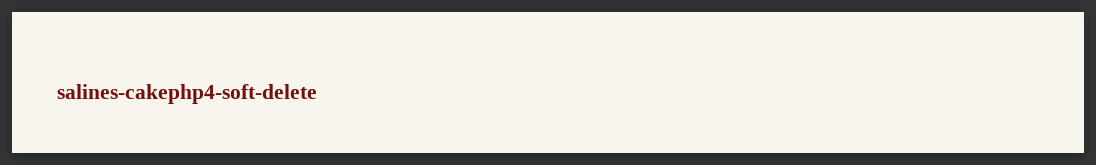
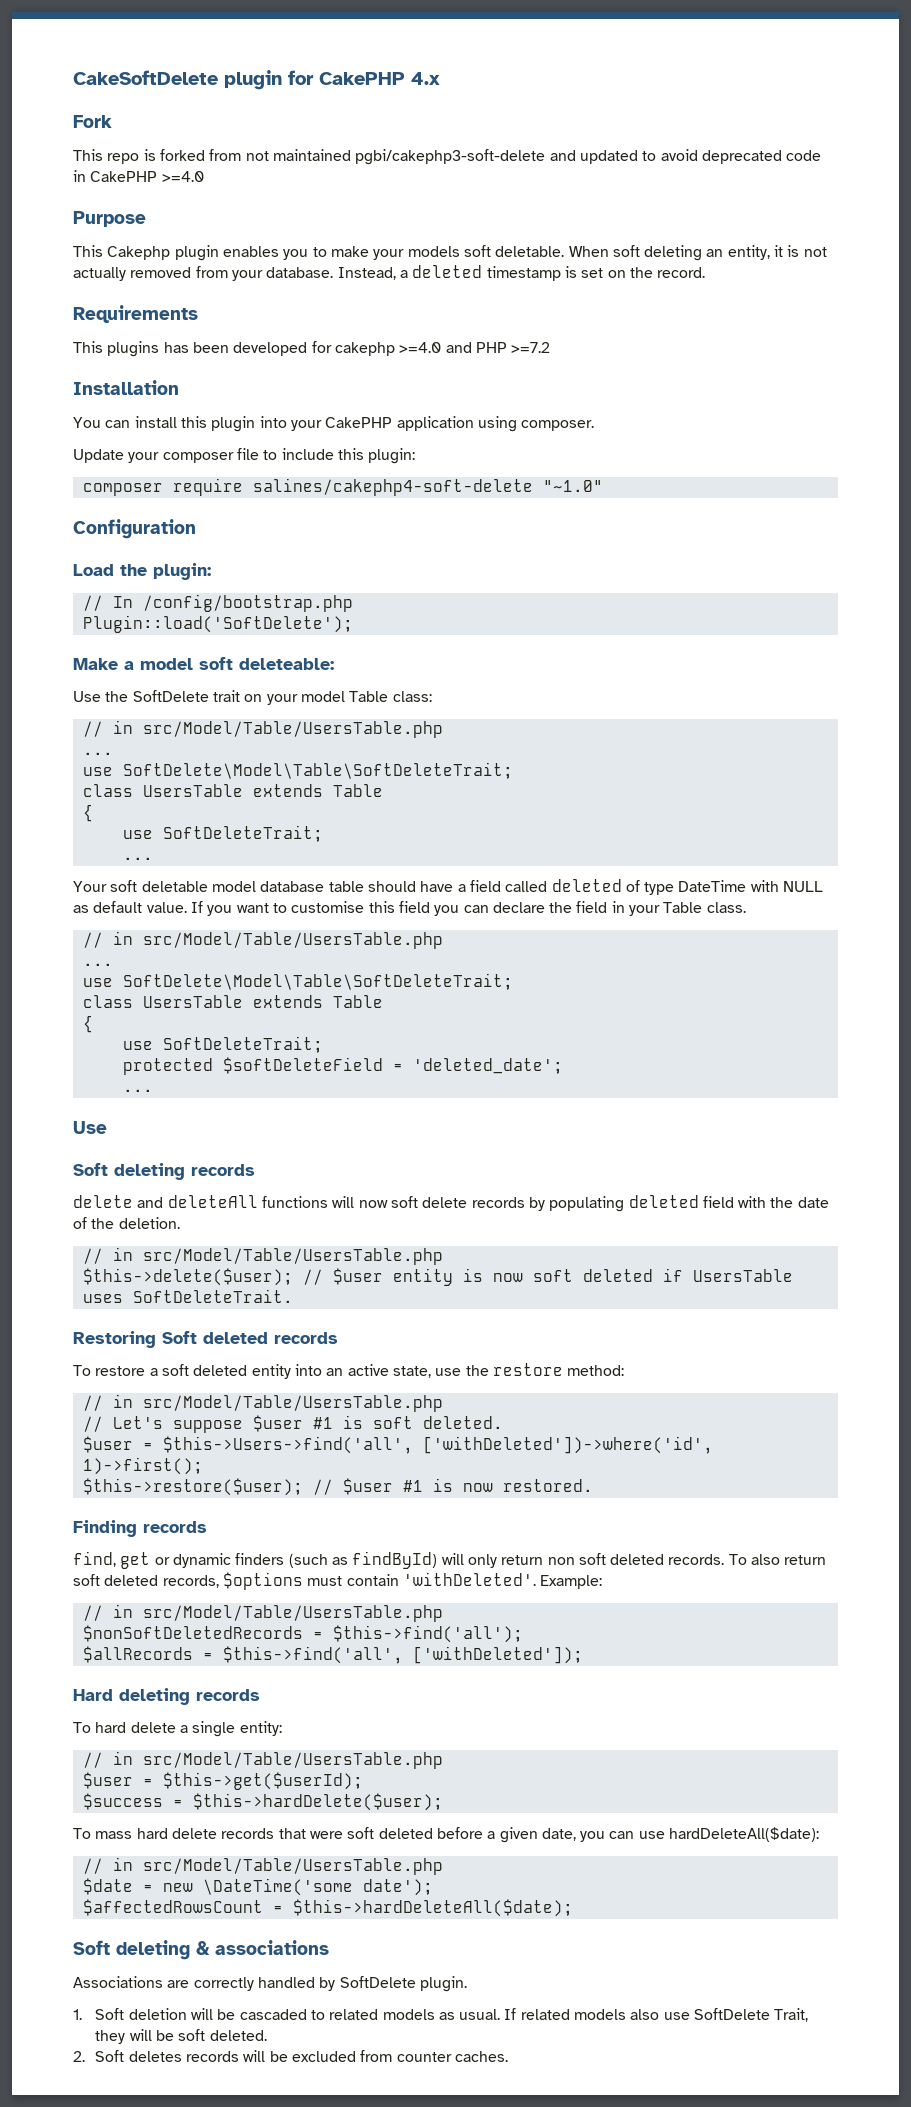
- salines-cakephp4-soft-delete
+ CakeSoftDelete plugin for CakePHP 4.x
+ Fork
+ This repo is forked from not maintained pgbi/cakephp3-soft-delete and updated to avoid deprecated code in CakePHP >=4.0
+ Purpose
+ This Cakephp plugin enables you to make your models soft deletable. When soft deleting an entity, it is not actually removed from your database. Instead, a deleted timestamp is set on the record.
+ Requirements
+ This plugins has been developed for cakephp >=4.0 and PHP >=7.2
+ Installation
+ You can install this plugin into your CakePHP application using composer.
+ Update your composer file to include this plugin:
+ composer require salines/cakephp4-soft-delete "~1.0"
+ Configuration
+ Load the plugin:
+ // In /config/bootstrap.php
+ Plugin::load('SoftDelete');
+ Make a model soft deleteable:
+ Use the SoftDelete trait on your model Table class:
+ // in src/Model/Table/UsersTable.php
+ ...
+ use SoftDelete\Model\Table\SoftDeleteTrait;
+ class UsersTable extends Table
+ {
+ use SoftDeleteTrait;
+ ...
+ Your soft deletable model database table should have a field called deleted of type DateTime with NULL as default value. If you want to customise this field you can declare the field in your Table class.
+ // in src/Model/Table/UsersTable.php
+ ...
+ use SoftDelete\Model\Table\SoftDeleteTrait;
+ class UsersTable extends Table
+ {
+ use SoftDeleteTrait;
+ protected $softDeleteField = 'deleted_date';
+ ...
+ Use
+ Soft deleting records
+ delete and deleteAll functions will now soft delete records by populating deleted field with the date of the deletion.
+ // in src/Model/Table/UsersTable.php
+ $this->delete($user); // $user entity is now soft deleted if UsersTable uses SoftDeleteTrait.
+ Restoring Soft deleted records
+ To restore a soft deleted entity into an active state, use the restore method:
+ // in src/Model/Table/UsersTable.php
+ // Let's suppose $user #1 is soft deleted.
+ $user = $this->Users->find('all', ['withDeleted'])->where('id', 1)->first();
+ $this->restore($user); // $user #1 is now restored.
+ Finding records
+ find, get or dynamic finders (such as findById) will only return non soft deleted records. To also return soft deleted records, $options must contain 'withDeleted'. Example:
+ // in src/Model/Table/UsersTable.php
+ $nonSoftDeletedRecords = $this->find('all');
+ $allRecords = $this->find('all', ['withDeleted']);
+ Hard deleting records
+ To hard delete a single entity:
+ // in src/Model/Table/UsersTable.php
+ $user = $this->get($userId);
+ $success = $this->hardDelete($user);
+ To mass hard delete records that were soft deleted before a given date, you can use hardDeleteAll($date):
+ // in src/Model/Table/UsersTable.php
+ $date = new \DateTime('some date');
+ $affectedRowsCount = $this->hardDeleteAll($date);
+ Soft deleting & associations
+ Associations are correctly handled by SoftDelete plugin.
+ 1. Soft deletion will be cascaded to related models as usual. If related models also use SoftDelete Trait, they will be soft deleted.
+ 2. Soft deletes records will be excluded from counter caches.

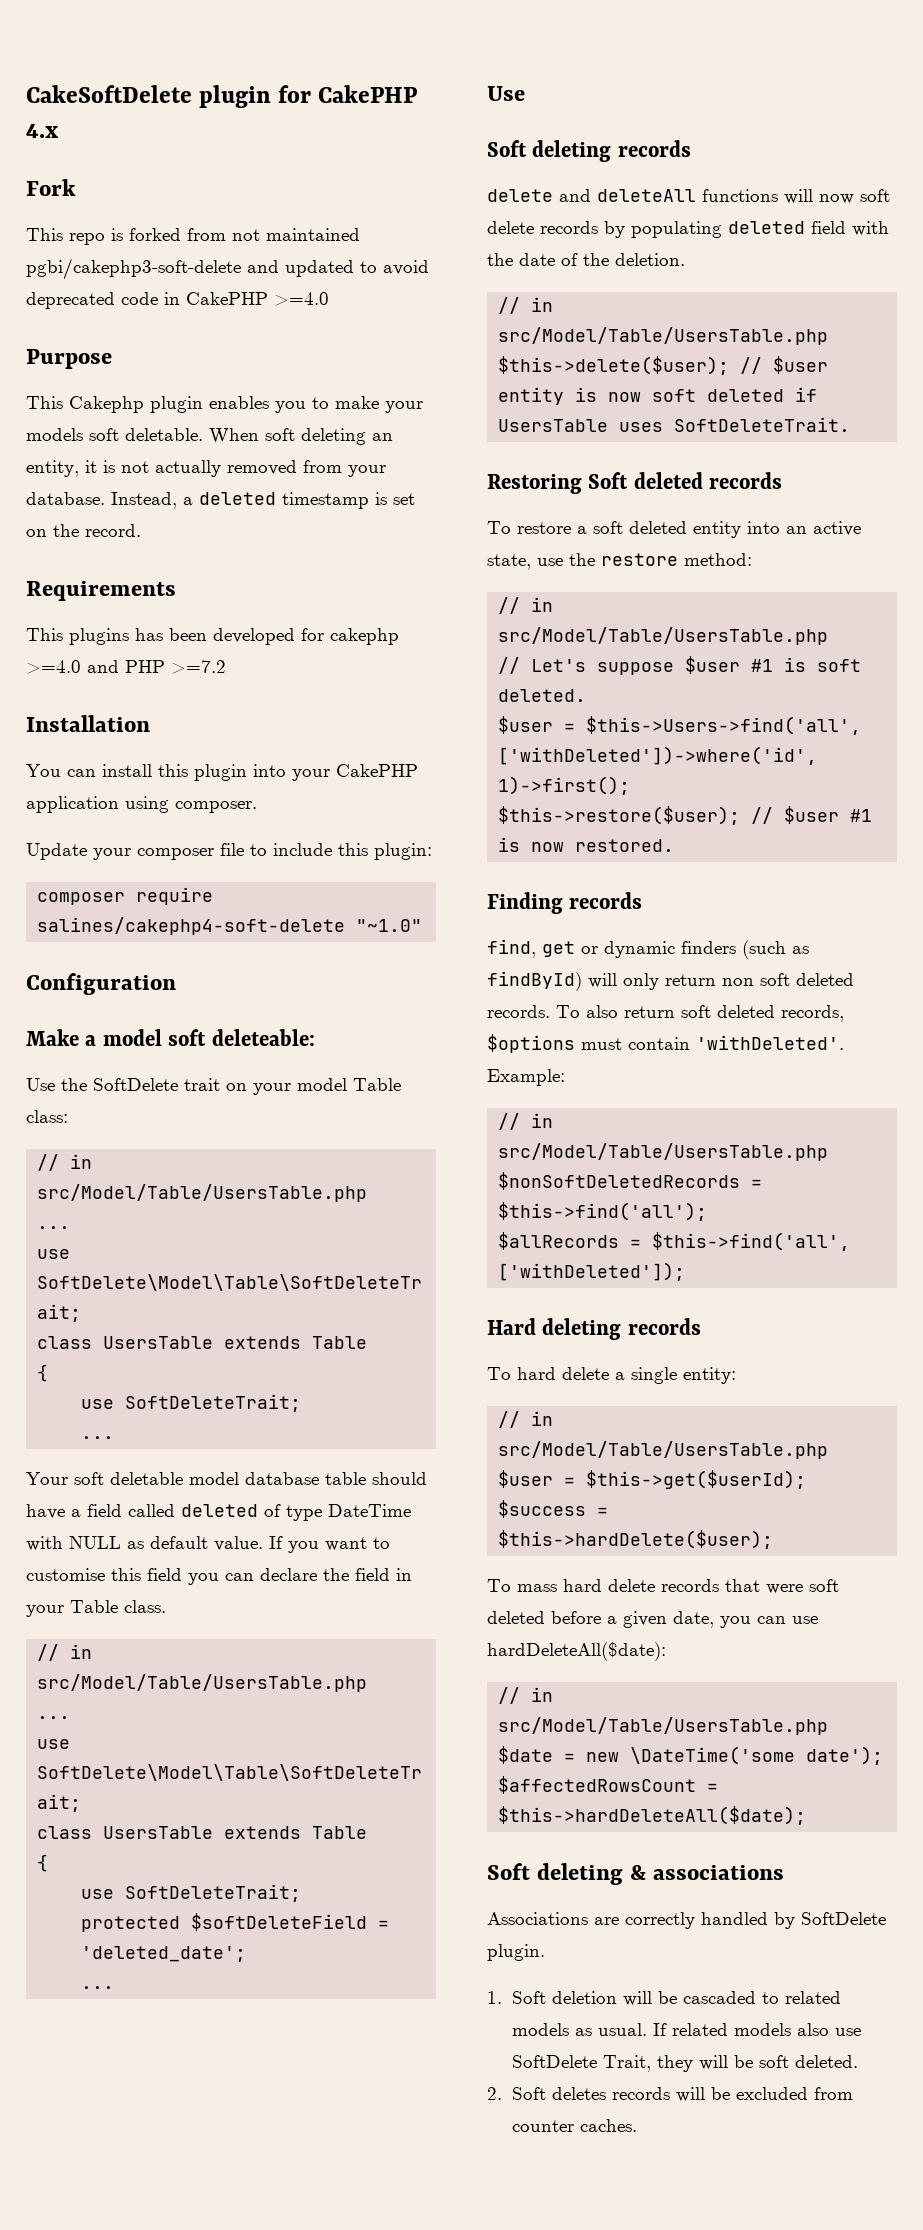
- Load the plugin:
- // In /config/bootstrap.php
- Plugin::load('SoftDelete');

